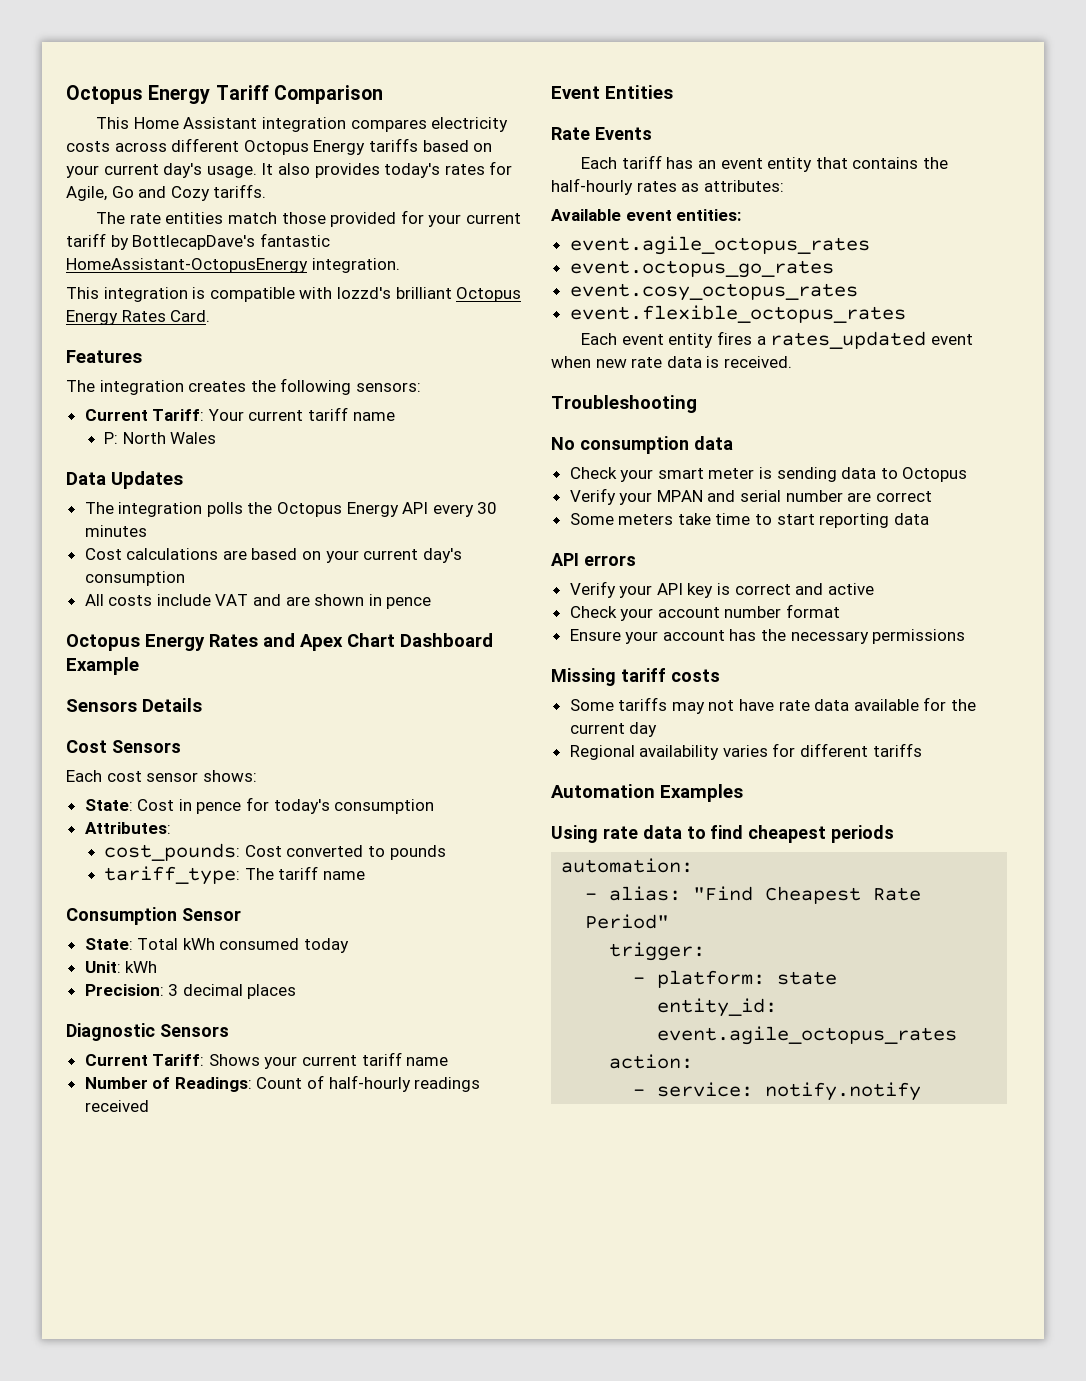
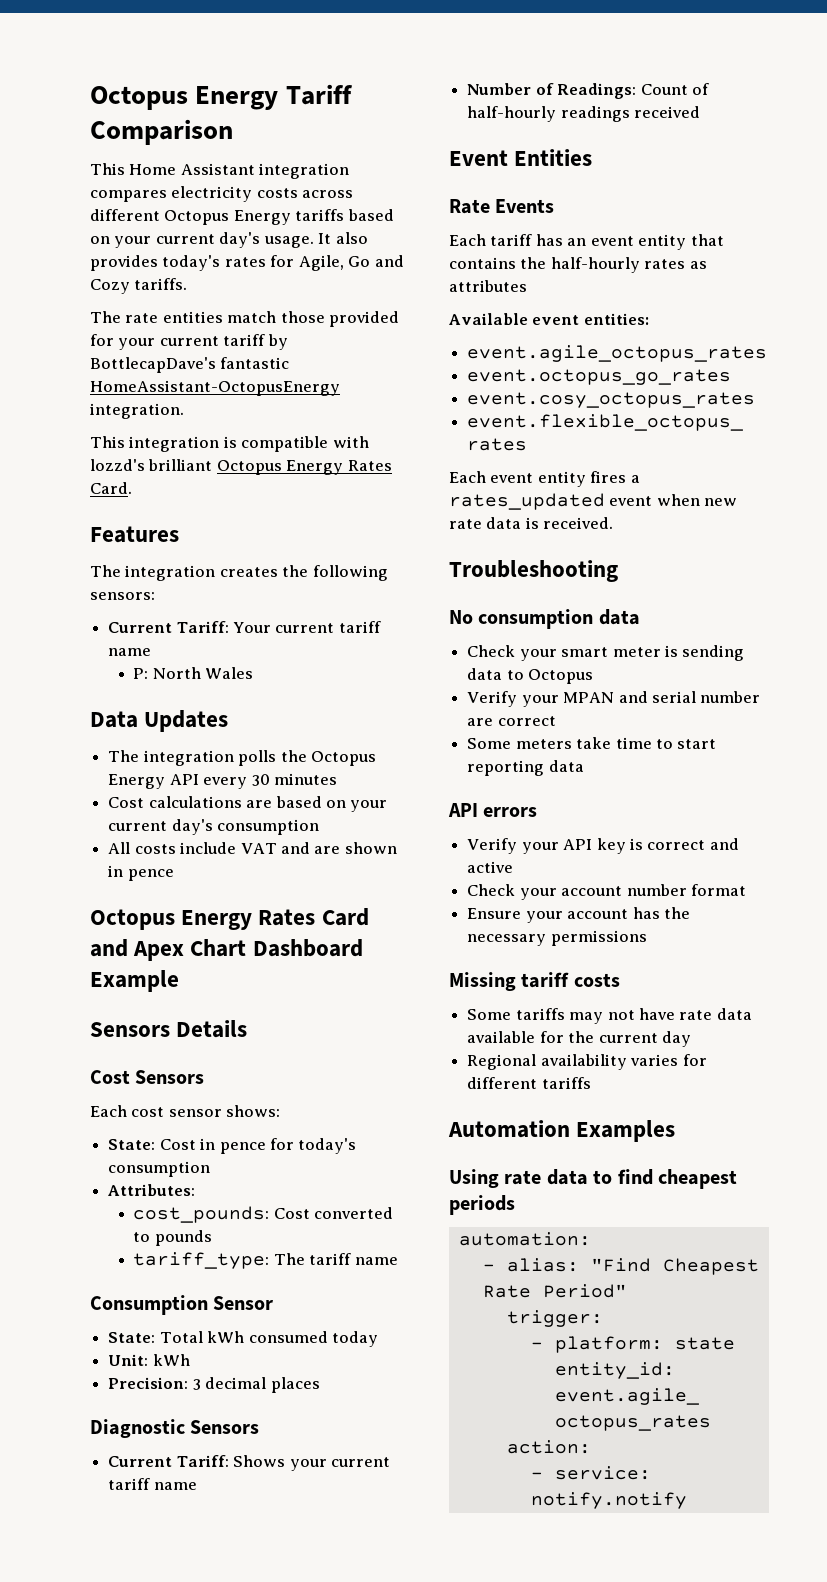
- Octopus Energy Rates and Apex Chart Dashboard Example
+ Octopus Energy Rates Card and Apex Chart Dashboard Example
- Each tariff has an event entity that contains the half-hourly rates as attributes:
+ Each tariff has an event entity that contains the half-hourly rates as attributes

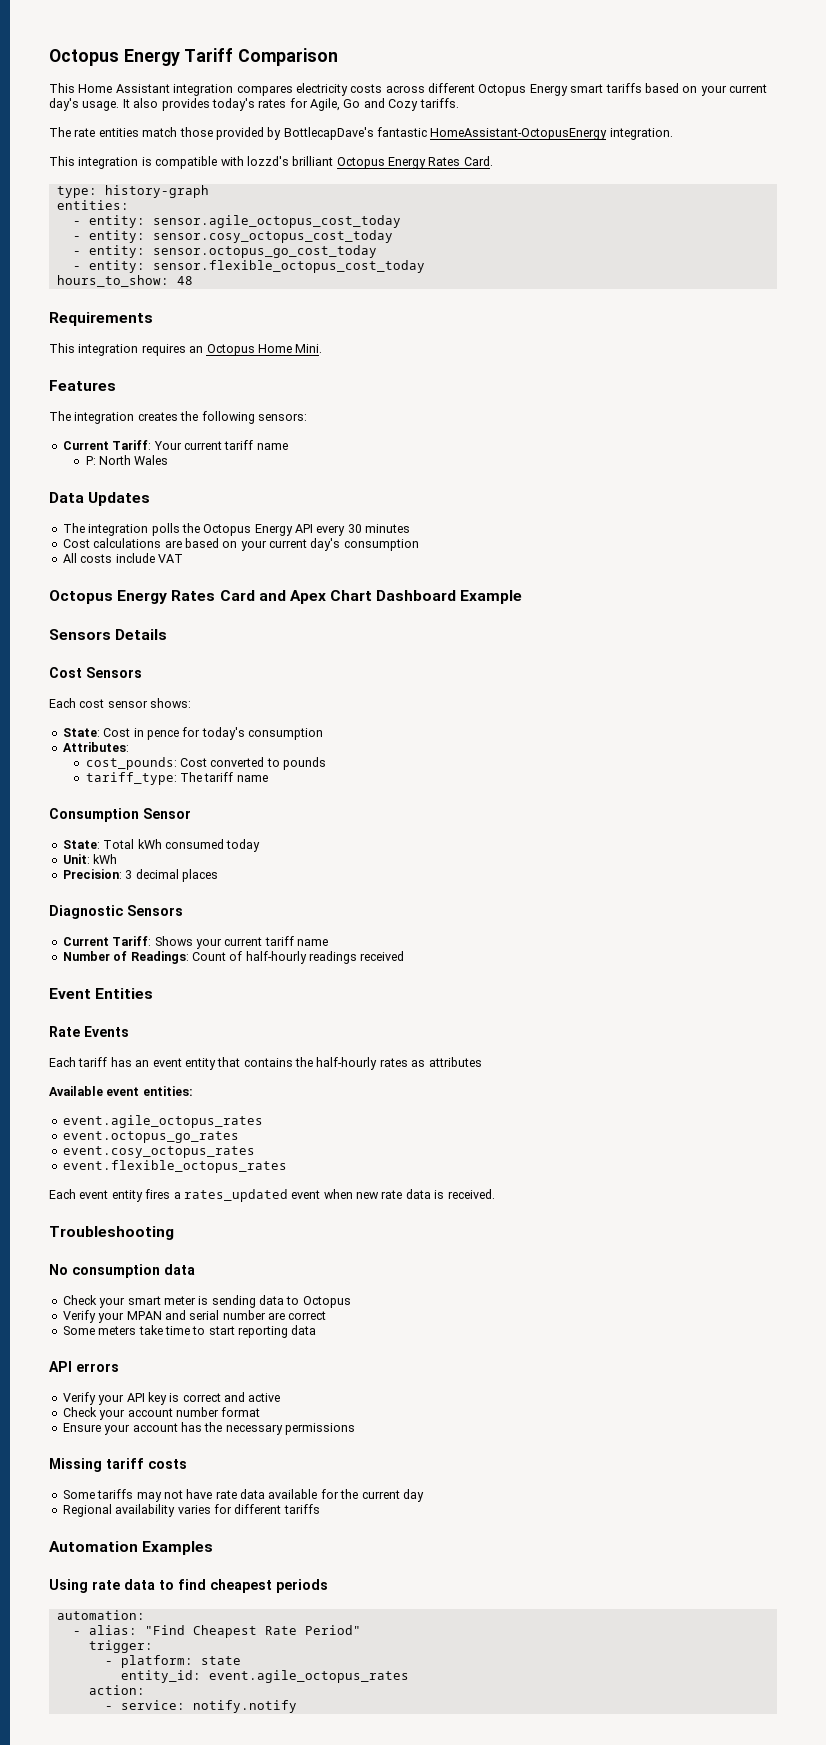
- This Home Assistant integration compares electricity costs across different Octopus Energy tariffs based on your current day's usage.
+ This Home Assistant integration compares electricity costs across different Octopus Energy smart tariffs based on your current day's usage.
- The rate entities match those provided for your current tariff by BottlecapDave's fantastic HomeAssistant-OctopusEnergy integration.
+ The rate entities match those provided by BottlecapDave's fantastic HomeAssistant-OctopusEnergy integration.
+ type: history-graph
+ entities:
+ - entity: sensor.agile_octopus_cost_today
+ - entity: sensor.cosy_octopus_cost_today
+ - entity: sensor.octopus_go_cost_today
+ - entity: sensor.flexible_octopus_cost_today
+ hours_to_show: 48
+ Requirements
+ This integration requires an Octopus Home Mini.
- All costs include VAT and are shown in pence
+ All costs include VAT

